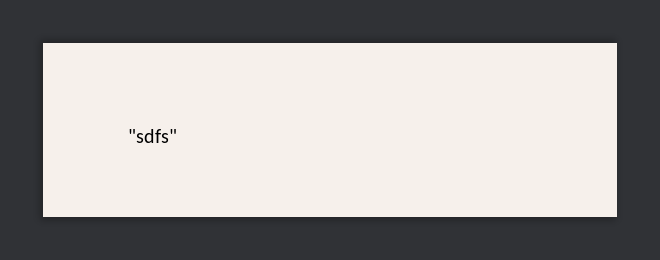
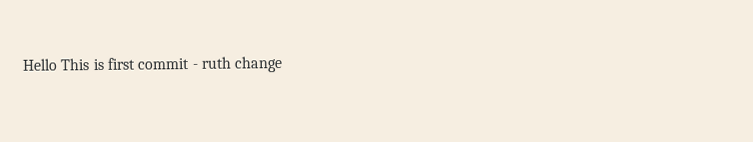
- "sdfs"
+ Hello This is first commit - ruth change

